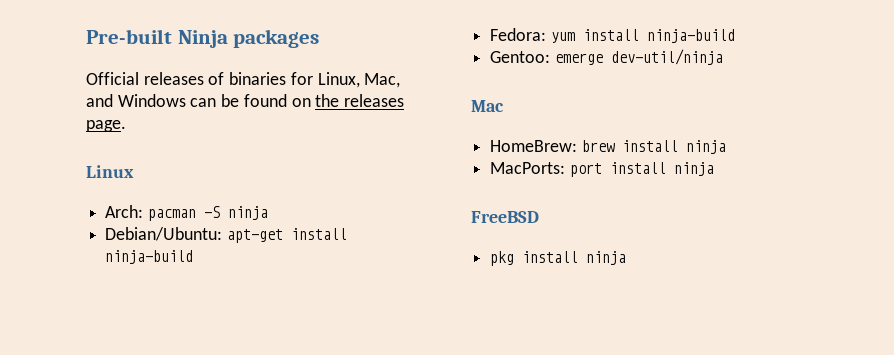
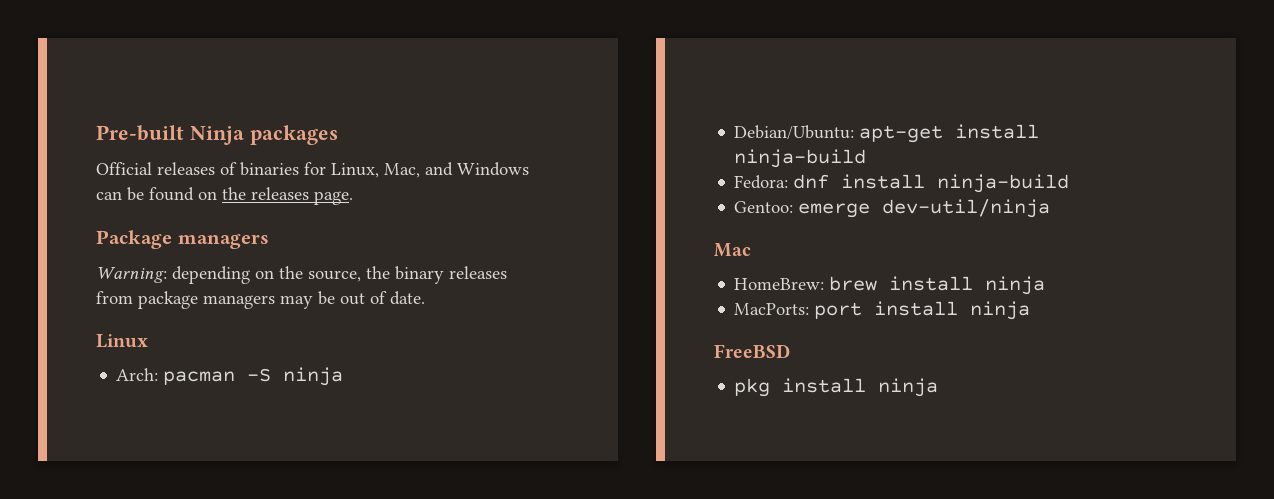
+ Package managers
+ Warning: depending on the source, the binary releases from package managers may be out of date.
- Fedora: yum install ninja-build
+ Fedora: dnf install ninja-build

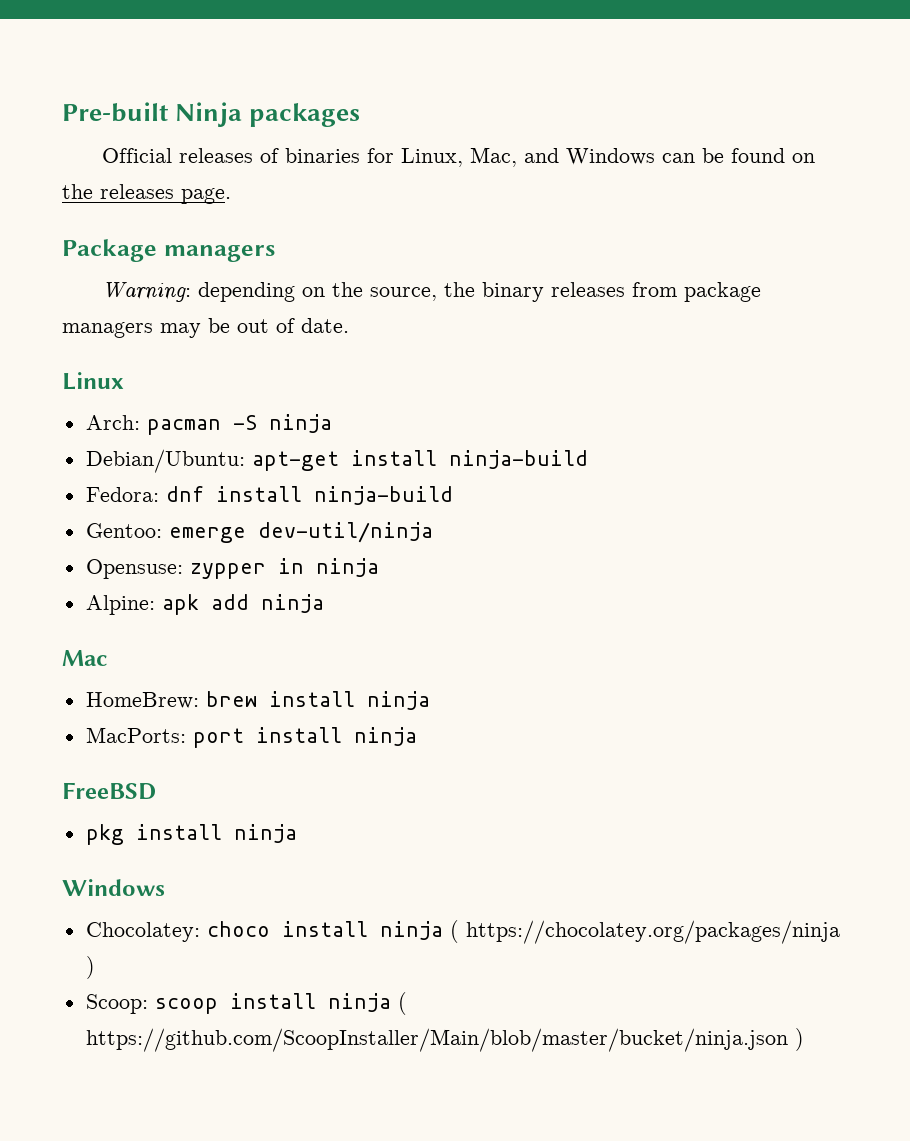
+ Opensuse: zypper in ninja
+ Alpine: apk add ninja
  pkg install ninja
+ Windows
+ Chocolatey: choco install ninja ( https://chocolatey.org/packages/ninja )
+ Scoop: scoop install ninja ( https://github.com/ScoopInstaller/Main/blob/master/bucket/ninja.json )

